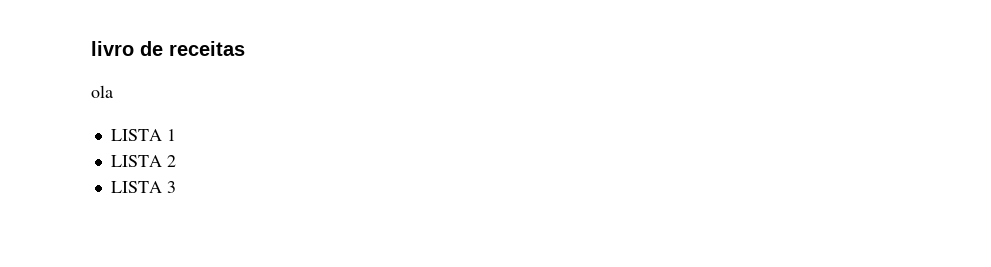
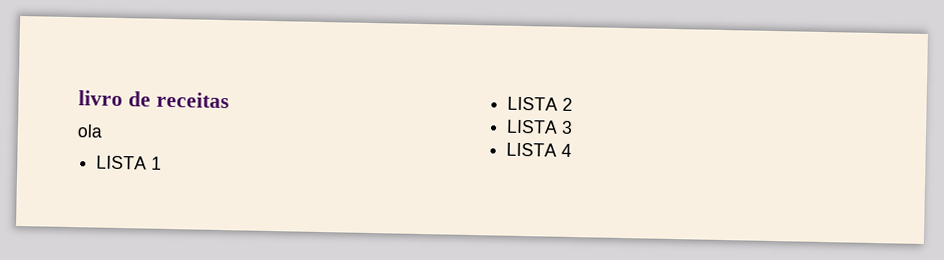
+ LISTA 4

